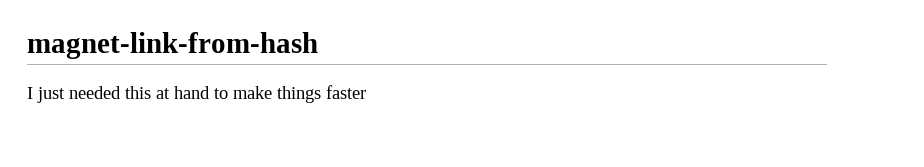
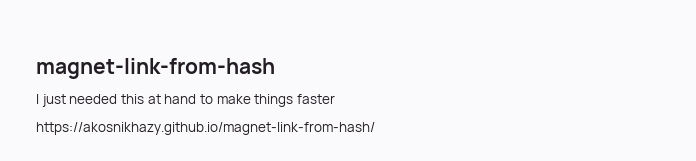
+ https://akosnikhazy.github.io/magnet-link-from-hash/

